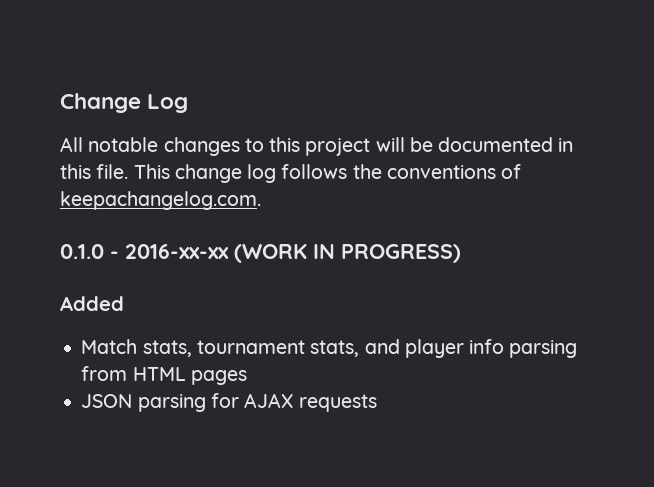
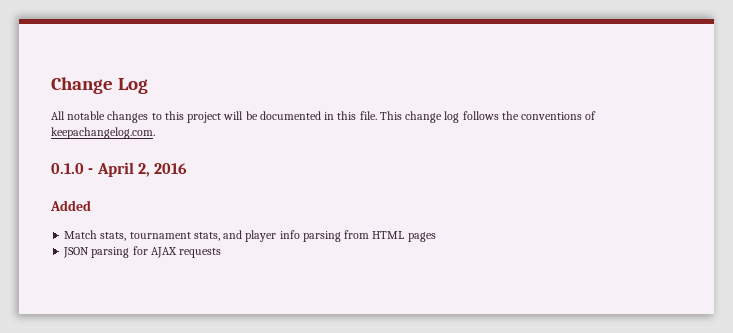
- 0.1.0 - 2016-xx-xx (WORK IN PROGRESS)
+ 0.1.0 - April 2, 2016

